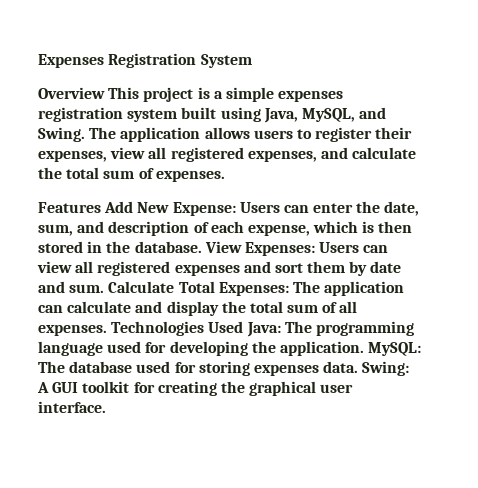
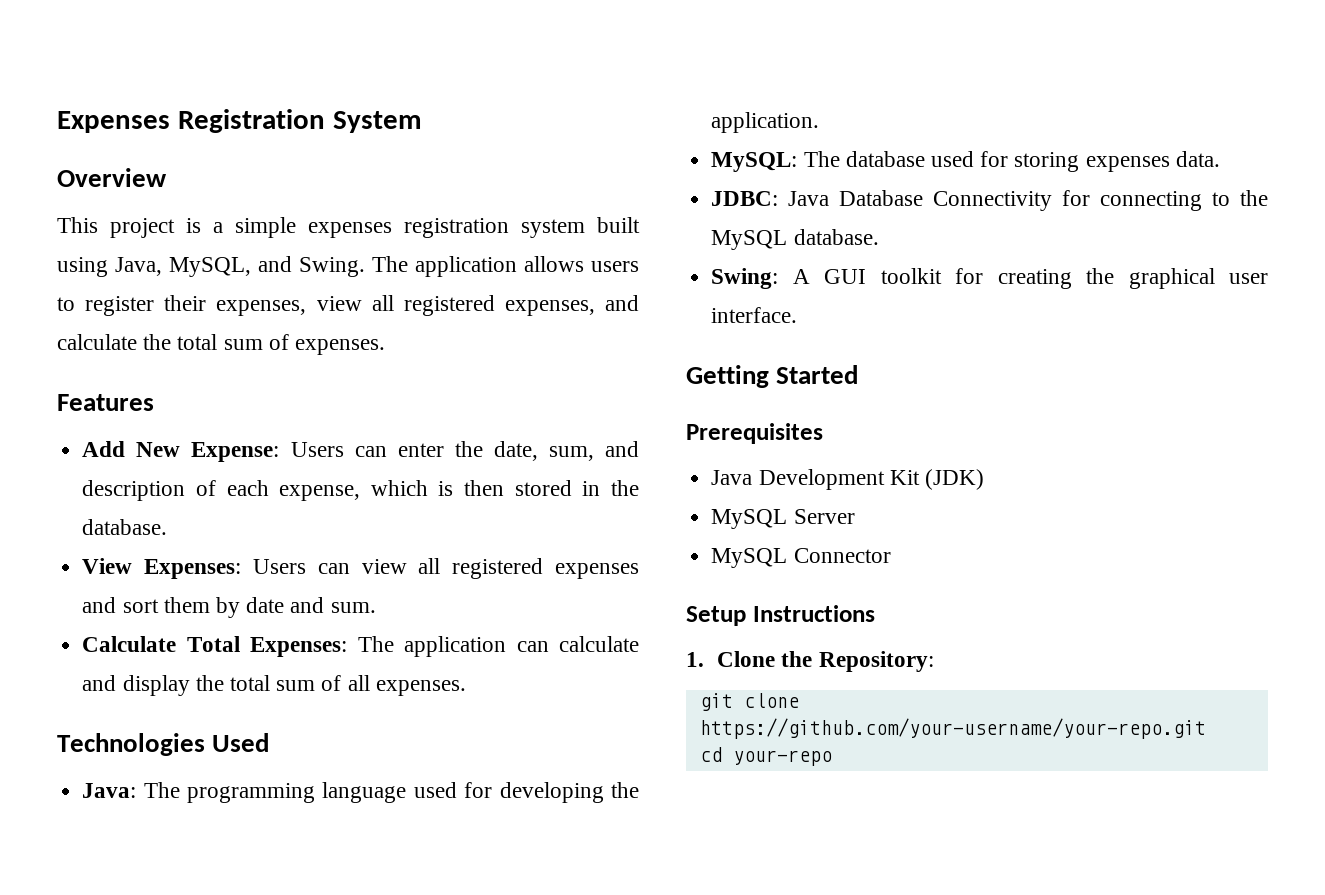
- Overview This project is a simple expenses registration system built using Java, MySQL, and Swing.
+ Overview
+ This project is a simple expenses registration system built using Java, MySQL, and Swing.
- Features Add New Expense:
+ Features
+ Add New Expense:
- Users can enter the date, sum, and description of each expense, which is then stored in the database. View Expenses:
+ Users can enter the date, sum, and description of each expense, which is then stored in the database.
+ View Expenses:
- Users can view all registered expenses and sort them by date and sum. Calculate Total Expenses:
+ Users can view all registered expenses and sort them by date and sum.
+ Calculate Total Expenses:
- The application can calculate and display the total sum of all expenses. Technologies Used Java:
+ The application can calculate and display the total sum of all expenses.
+ Technologies Used
+ Java:
- The programming language used for developing the application. MySQL:
+ The programming language used for developing the application.
+ MySQL:
- The database used for storing expenses data. Swing:
+ The database used for storing expenses data.
+ JDBC: Java Database Connectivity for connecting to the MySQL database.
+ Swing:
+ Getting Started
+ Prerequisites
+ Java Development Kit (JDK)
+ MySQL Server
+ MySQL Connector
+ Setup Instructions
+ 1. Clone the Repository:
+ git clone https://github.com/your-username/your-repo.git
+ cd your-repo

